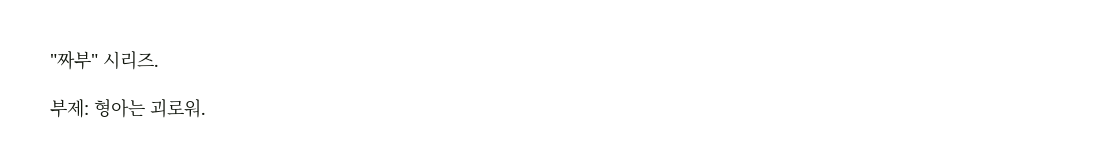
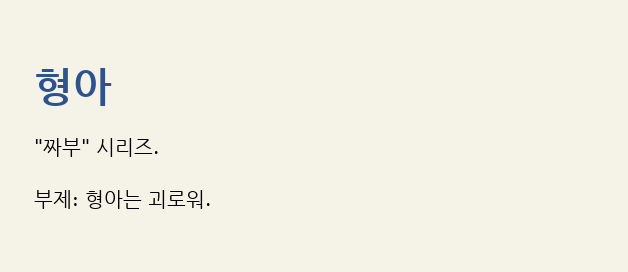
+ 형아

